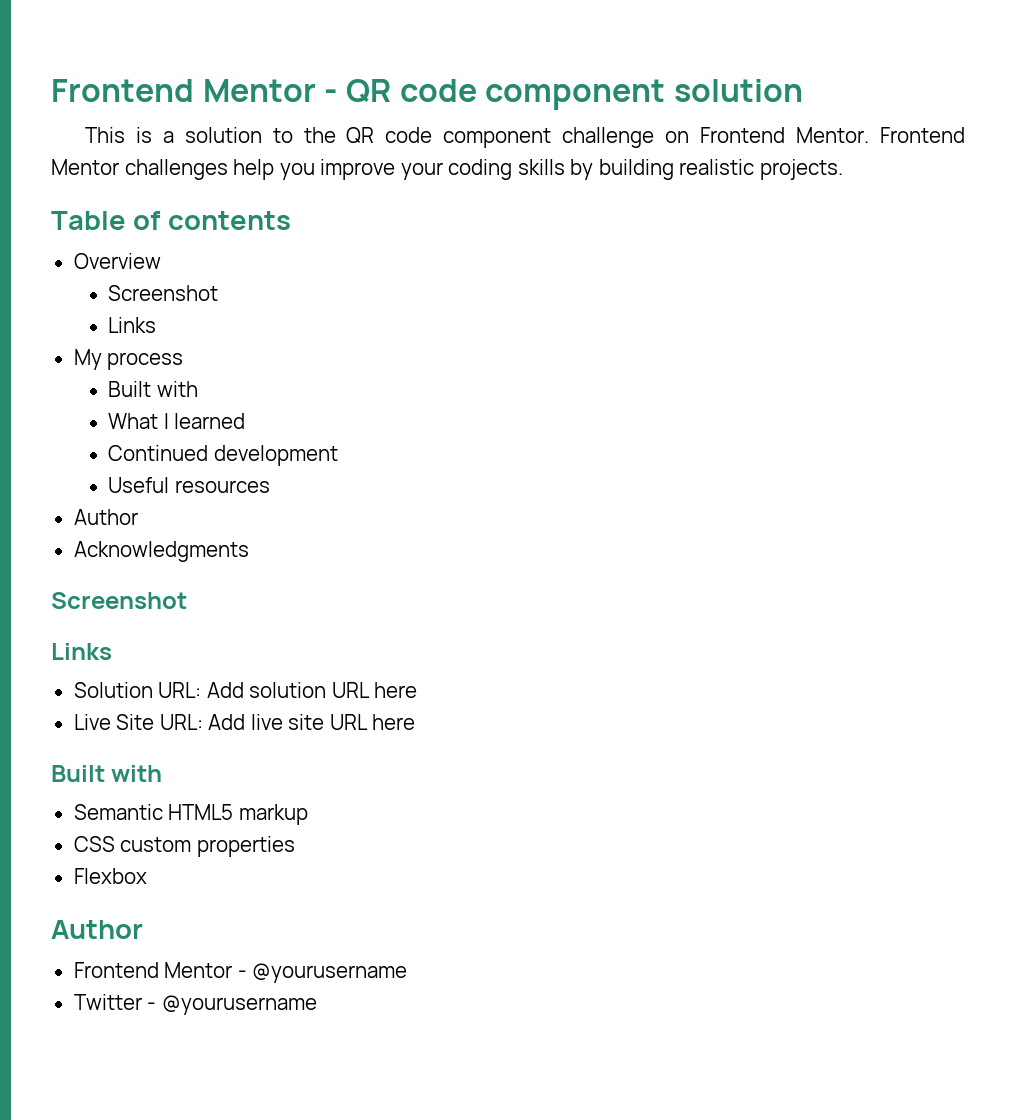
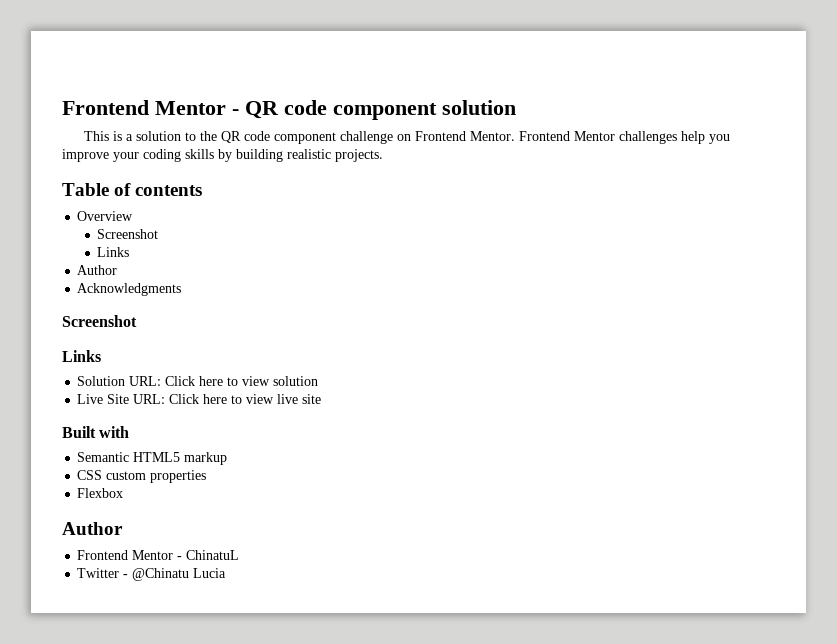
- My process
- Built with
- What I learned
- Continued development
- Useful resources
- Solution URL: Add solution URL here
+ Solution URL: Click here to view solution
- Live Site URL: Add live site URL here
+ Live Site URL: Click here to view live site
- Frontend Mentor - @yourusername
+ Frontend Mentor - ChinatuL
- Twitter - @yourusername
+ Twitter - @Chinatu Lucia

